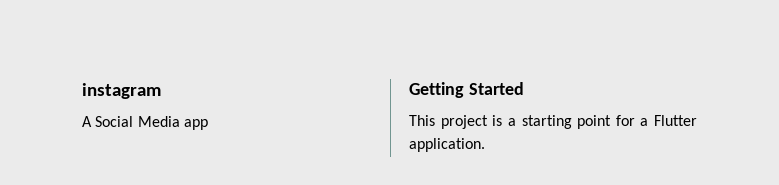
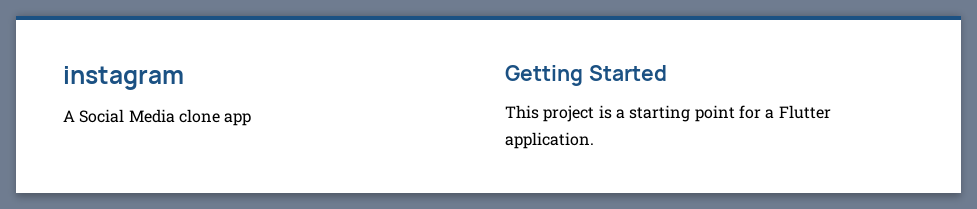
- A Social Media app
+ A Social Media clone app

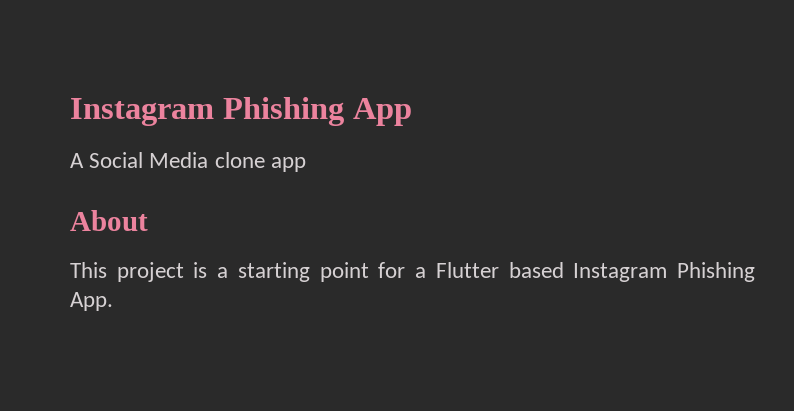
- instagram
+ Instagram Phishing App
- Getting Started
+ About
- This project is a starting point for a Flutter application.
+ This project is a starting point for a Flutter based Instagram Phishing App.

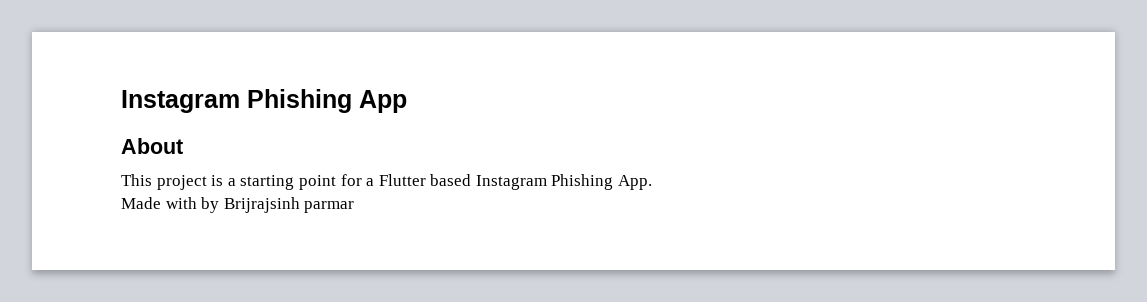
- A Social Media clone app
+ Made with by Brijrajsinh parmar

